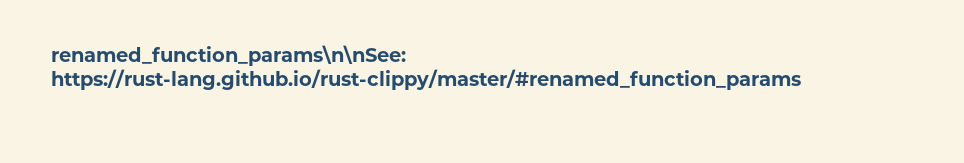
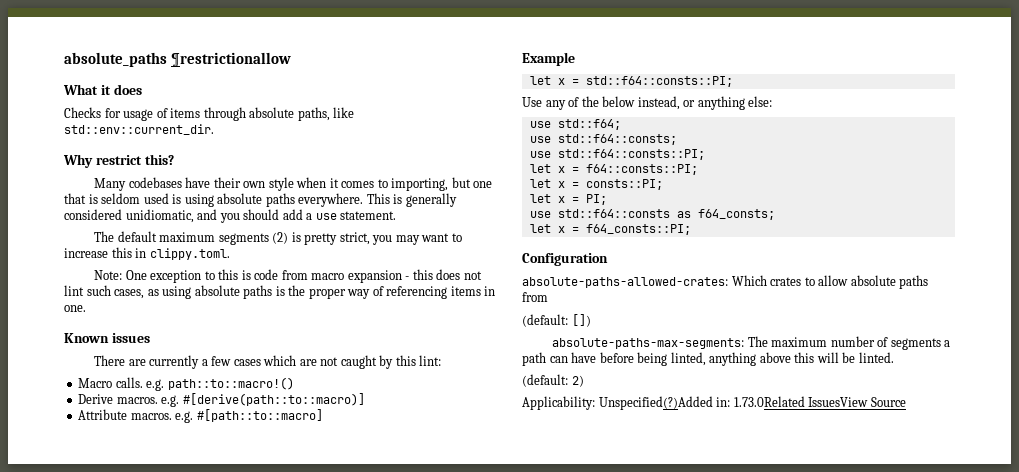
- renamed_function_params\n\nSee: https://rust-lang.github.io/rust-clippy/master/#renamed_function_params
+ absolute_paths ¶restrictionallow
+ What it does
+ Checks for usage of items through absolute paths, like std::env::current_dir.
+ Why restrict this?
+ Many codebases have their own style when it comes to importing, but one that is seldom used is using absolute paths everywhere. This is generally considered unidiomatic, and you should add a use statement.
+ The default maximum segments (2) is pretty strict, you may want to increase this in clippy.toml.
+ Note: One exception to this is code from macro expansion - this does not lint such cases, as using absolute paths is the proper way of referencing items in one.
+ Known issues
+ There are currently a few cases which are not caught by this lint:
+ Macro calls. e.g. path::to::macro!()
+ Derive macros. e.g. #[derive(path::to::macro)]
+ Attribute macros. e.g. #[path::to::macro]
+ Example
+ let x = std::f64::consts::PI;
+ Use any of the below instead, or anything else:
+ use std::f64;
+ use std::f64::consts;
+ use std::f64::consts::PI;
+ let x = f64::consts::PI;
+ let x = consts::PI;
+ let x = PI;
+ use std::f64::consts as f64_consts;
+ let x = f64_consts::PI;
+ Configuration
+ absolute-paths-allowed-crates: Which crates to allow absolute paths from
+ (default: [])
+ absolute-paths-max-segments: The maximum number of segments a path can have before being linted, anything above this will be linted.
+ (default: 2)
+ Applicability: Unspecified(?)Added in: 1.73.0Related IssuesView Source

